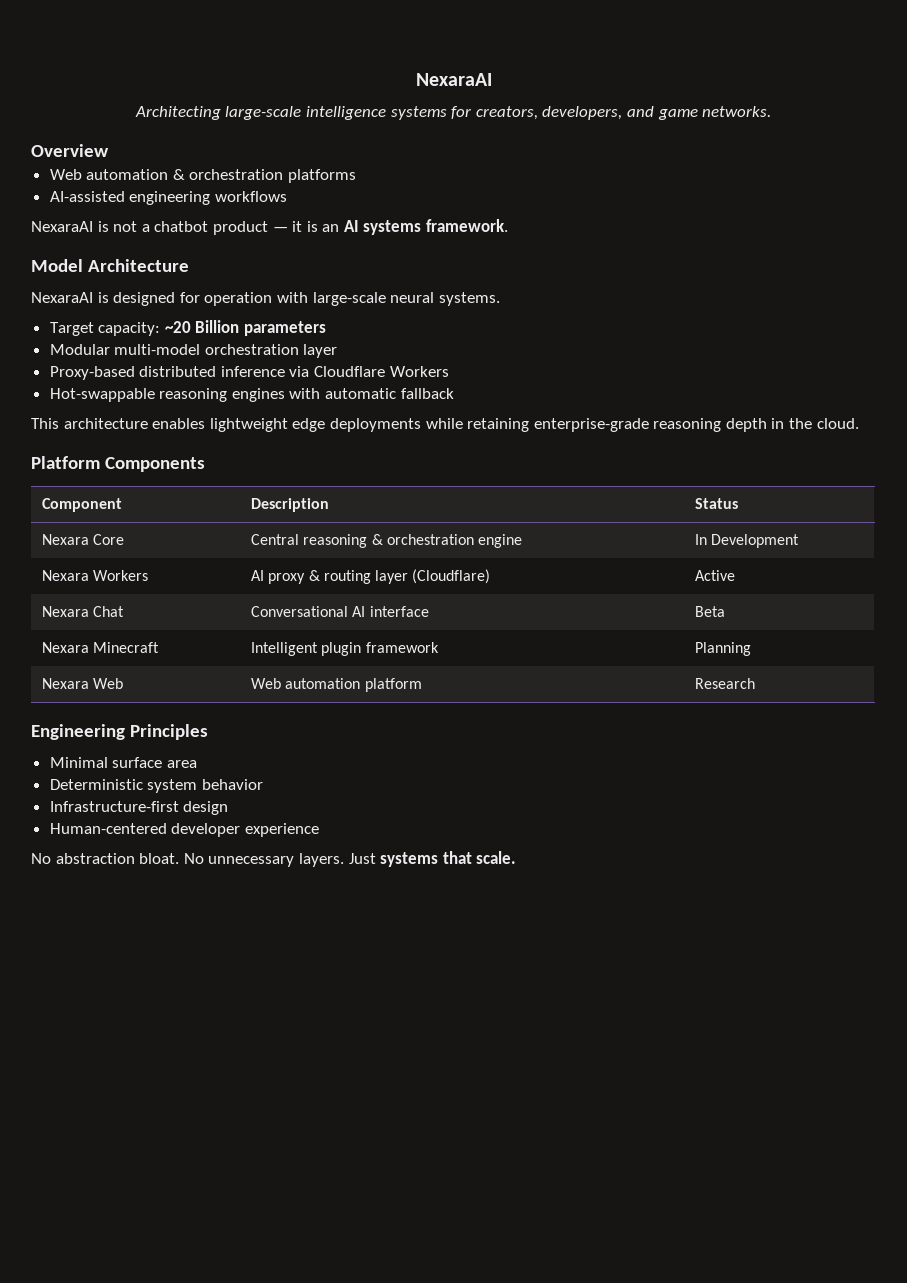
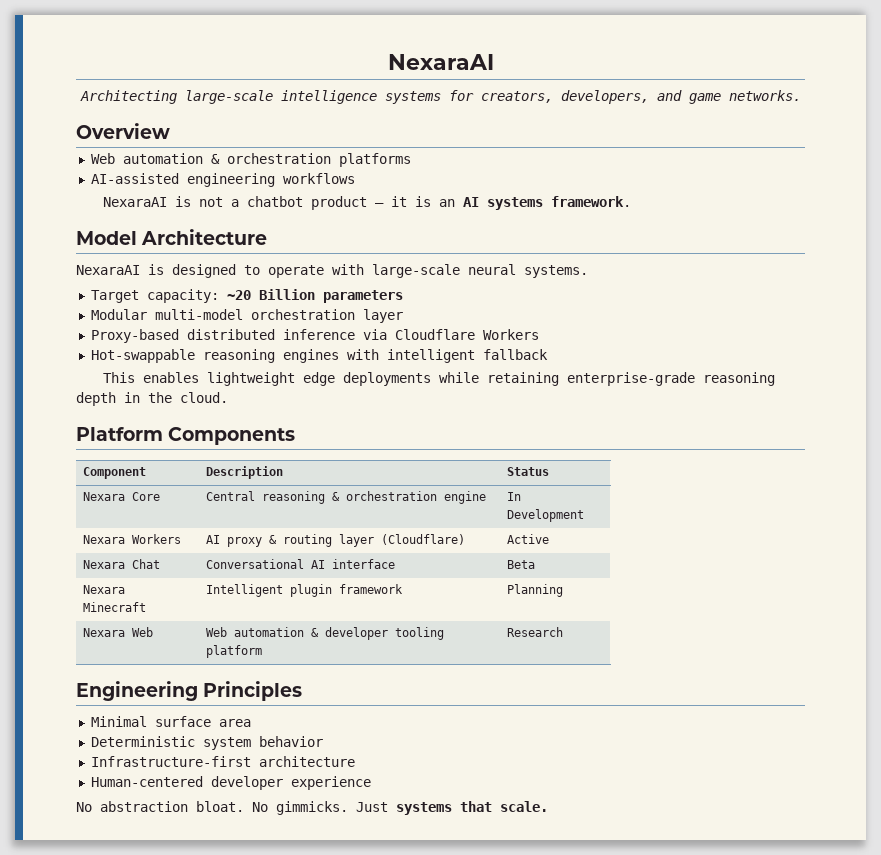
- NexaraAI is designed for operation with large-scale neural systems.
+ NexaraAI is designed to operate with large-scale neural systems.
- Hot-swappable reasoning engines with automatic fallback
+ Hot-swappable reasoning engines with intelligent fallback
- This architecture enables lightweight edge deployments while retaining enterprise-grade reasoning depth in the cloud.
+ This enables lightweight edge deployments while retaining enterprise-grade reasoning depth in the cloud.
- Nexara Web | Web automation platform | Research
+ Nexara Web | Web automation & developer tooling platform | Research
- Infrastructure-first design
+ Infrastructure-first architecture
- No unnecessary layers.
+ No gimmicks.

